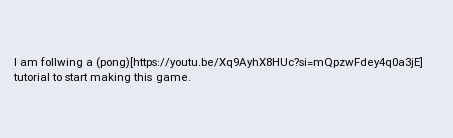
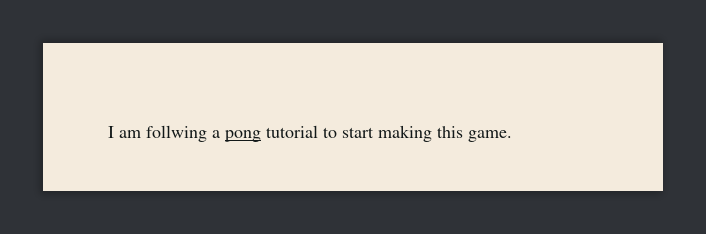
- I am follwing a (pong)[https://youtu.be/Xq9AyhX8HUc?si=mQpzwFdey4q0a3jE] tutorial to start making this game.
+ I am follwing a pong tutorial to start making this game.

